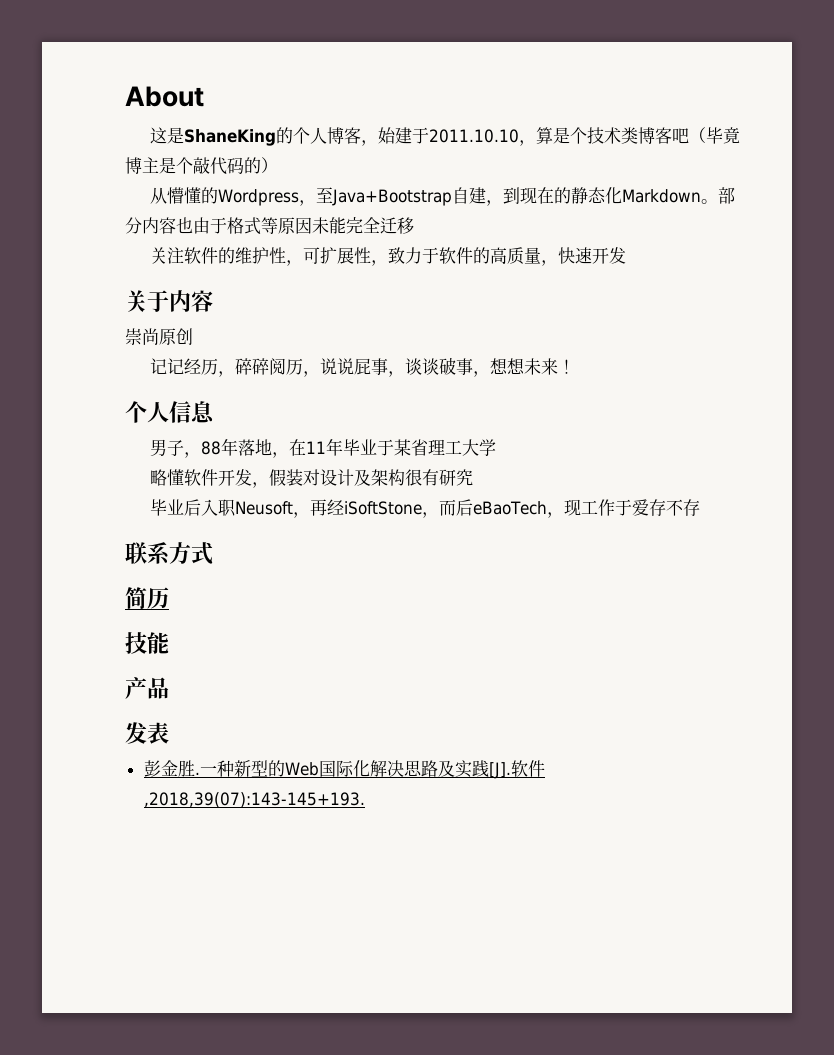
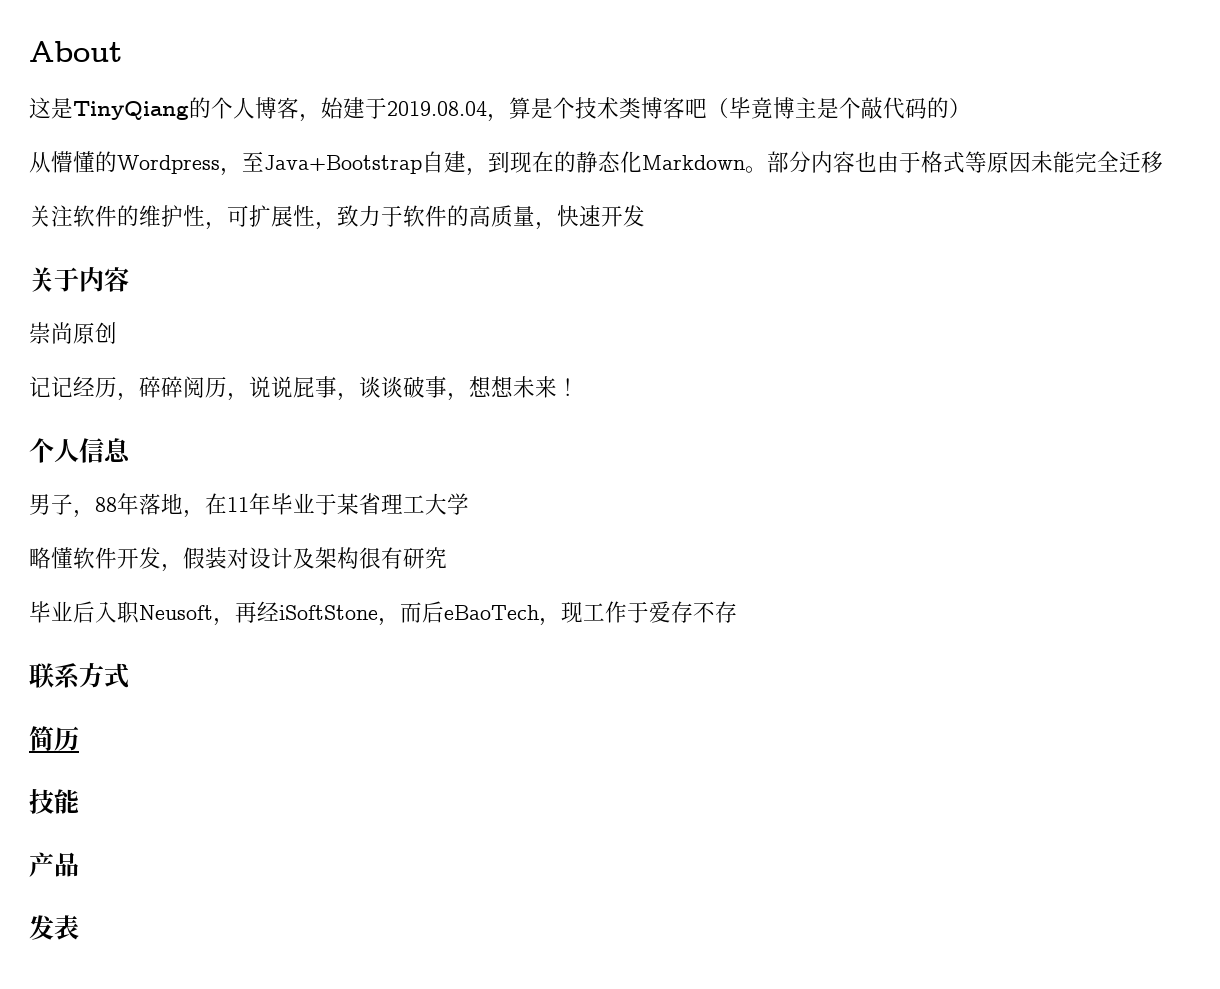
- 这是ShaneKing的个人博客，始建于2011.10.10，算是个技术类博客吧（毕竟博主是个敲代码的）
+ 这是TinyQiang的个人博客，始建于2019.08.04，算是个技术类博客吧（毕竟博主是个敲代码的）
- 彭金胜.一种新型的Web国际化解决思路及实践[J].软件,2018,39(07):143-145+193.

